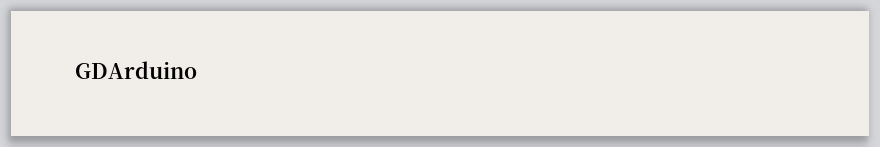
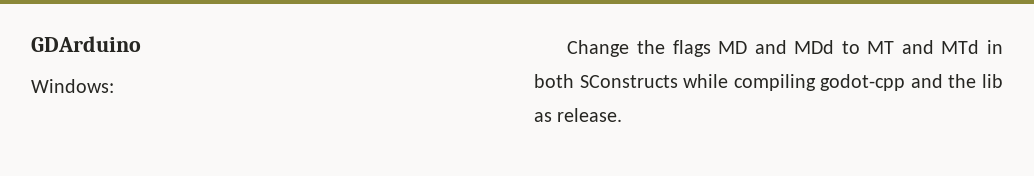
+ Windows:
+ Change the flags MD and MDd to MT and MTd in both SConstructs while compiling godot-cpp and the lib as release.

